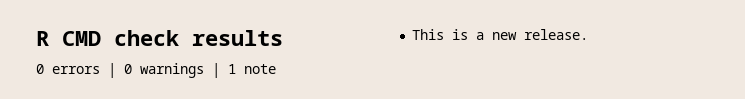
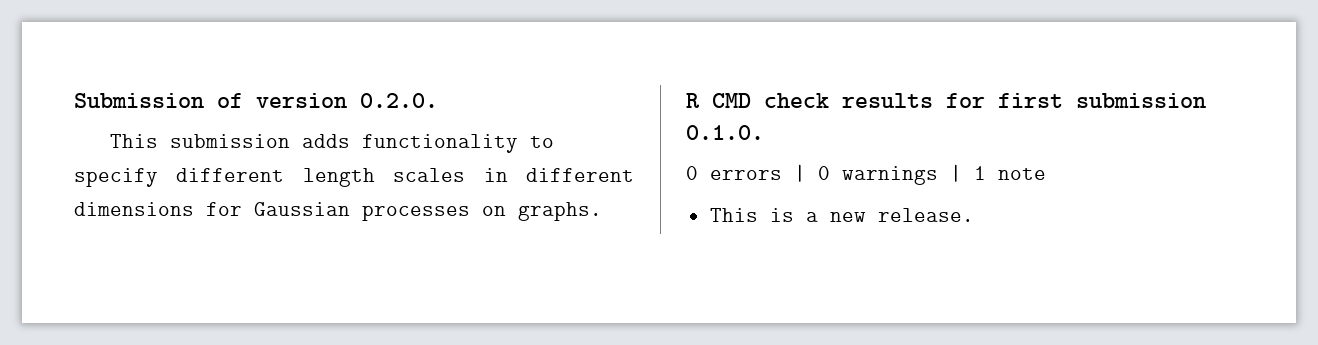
+ Submission of version 0.2.0.
+ This submission adds functionality to specify different length scales in different dimensions for Gaussian processes on graphs.
- R CMD check results
+ R CMD check results for first submission 0.1.0.

